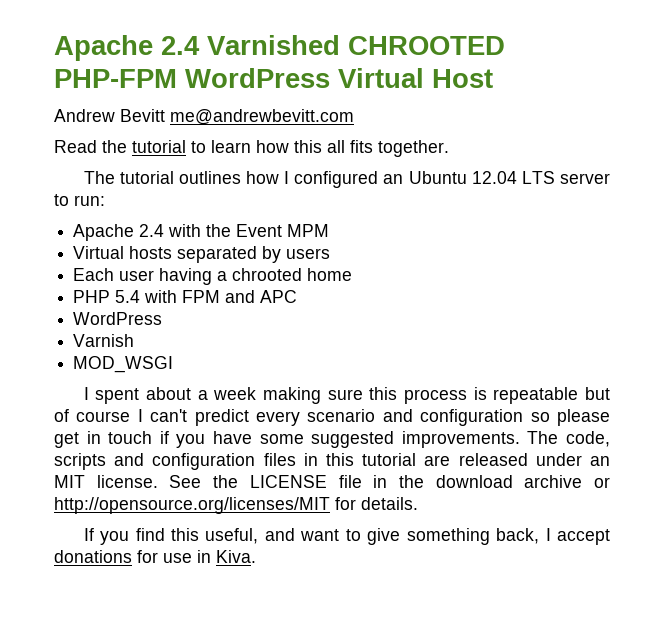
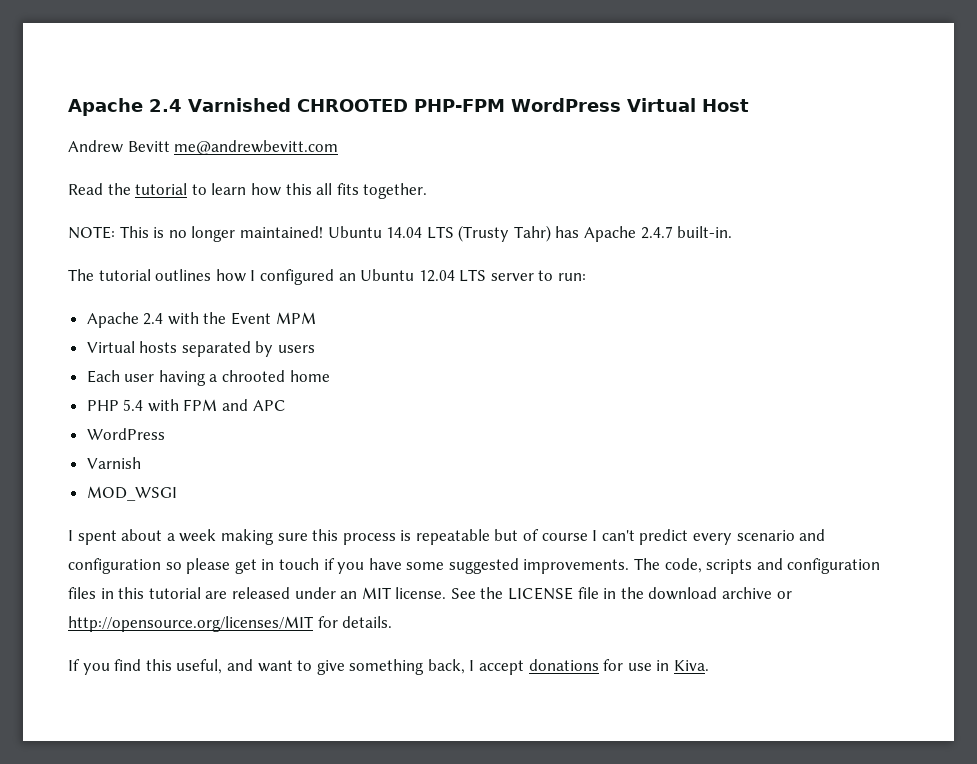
+ NOTE: This is no longer maintained! Ubuntu 14.04 LTS (Trusty Tahr) has Apache 2.4.7 built-in.

